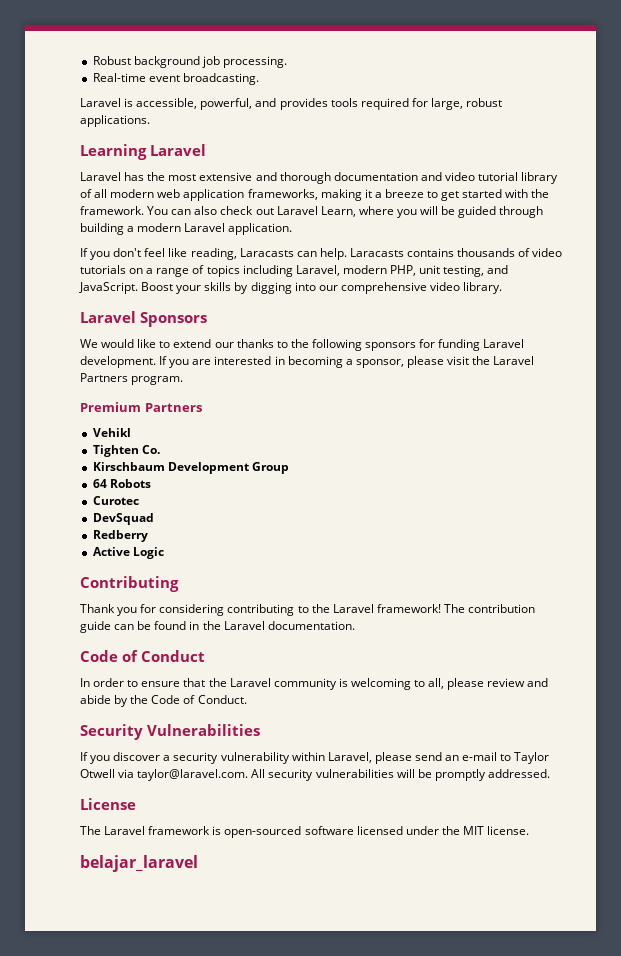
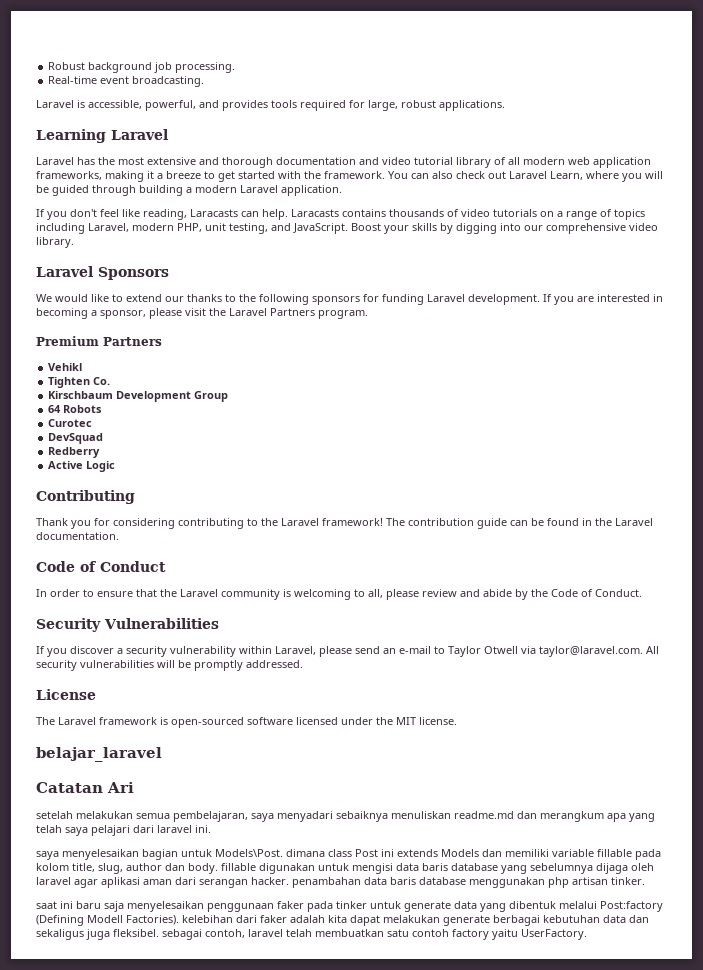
+ Catatan Ari
+ setelah melakukan semua pembelajaran, saya menyadari sebaiknya menuliskan readme.md dan merangkum apa yang telah saya pelajari dari laravel ini.
+ saya menyelesaikan bagian untuk Models\Post. dimana class Post ini extends Models dan memiliki variable fillable pada kolom title, slug, author dan body. fillable digunakan untuk mengisi data baris database yang sebelumnya dijaga oleh laravel agar aplikasi aman dari serangan hacker. penambahan data baris database menggunakan php artisan tinker.
+ saat ini baru saja menyelesaikan penggunaan faker pada tinker untuk generate data yang dibentuk melalui Post:factory (Defining Modell Factories). kelebihan dari faker adalah kita dapat melakukan generate berbagai kebutuhan data dan sekaligus juga fleksibel. sebagai contoh, laravel telah membuatkan satu contoh factory yaitu UserFactory.

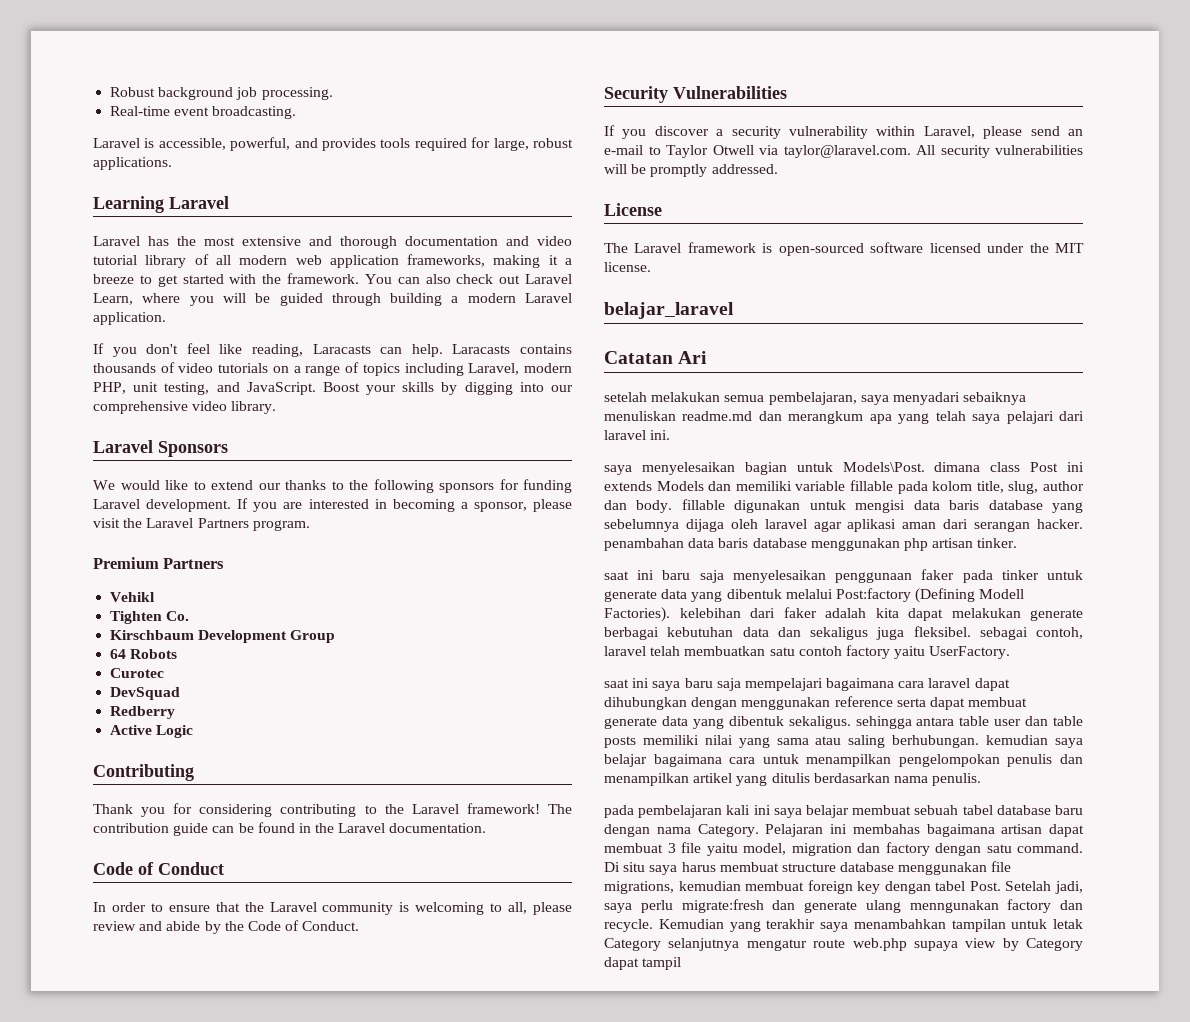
+ saat ini saya baru saja mempelajari bagaimana cara laravel dapat dihubungkan dengan menggunakan reference serta dapat membuat generate data yang dibentuk sekaligus. sehingga antara table user dan table posts memiliki nilai yang sama atau saling berhubungan. kemudian saya belajar bagaimana cara untuk menampilkan pengelompokan penulis dan menampilkan artikel yang ditulis berdasarkan nama penulis.
+ pada pembelajaran kali ini saya belajar membuat sebuah tabel database baru dengan nama Category. Pelajaran ini membahas bagaimana artisan dapat membuat 3 file yaitu model, migration dan factory dengan satu command. Di situ saya harus membuat structure database menggunakan file migrations, kemudian membuat foreign key dengan tabel Post. Setelah jadi, saya perlu migrate:fresh dan generate ulang menngunakan factory dan recycle. Kemudian yang terakhir saya menambahkan tampilan untuk letak Category selanjutnya mengatur route web.php supaya view by Category dapat tampil

